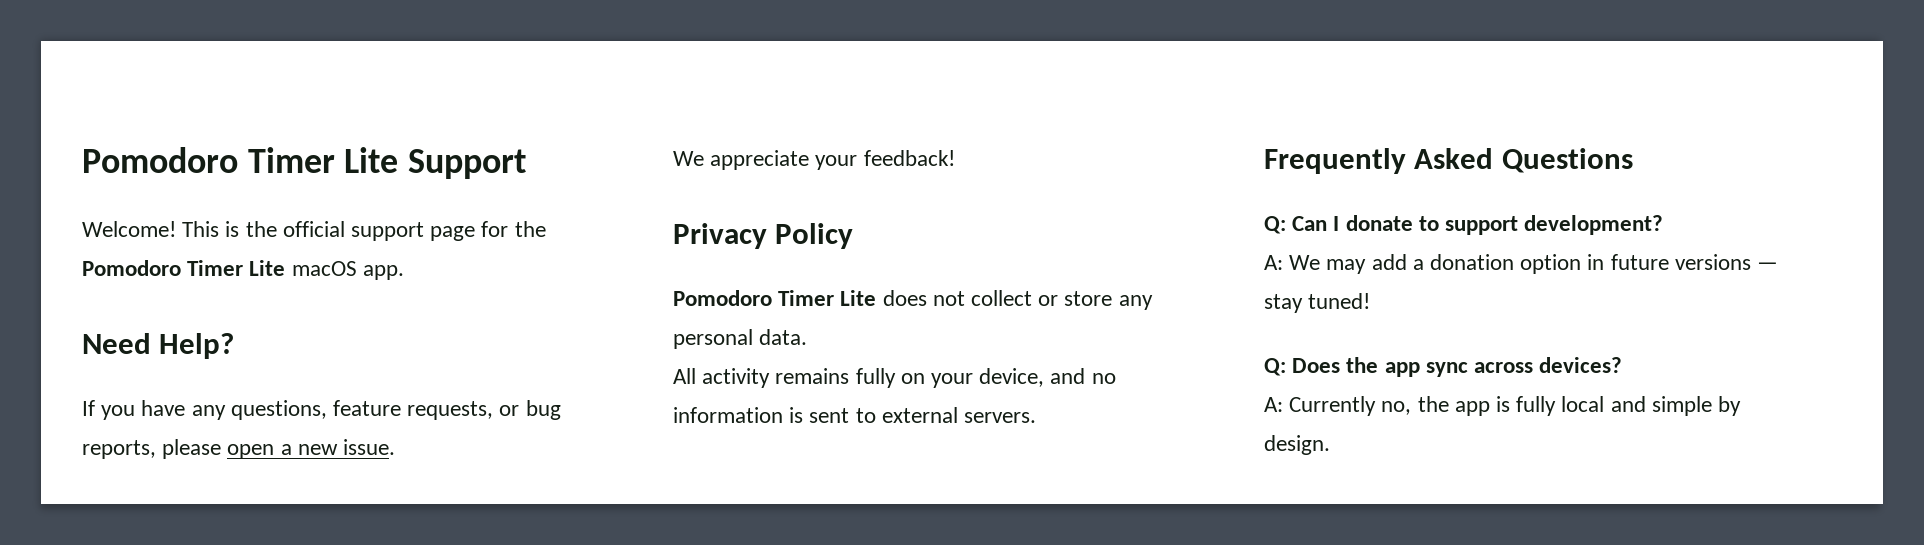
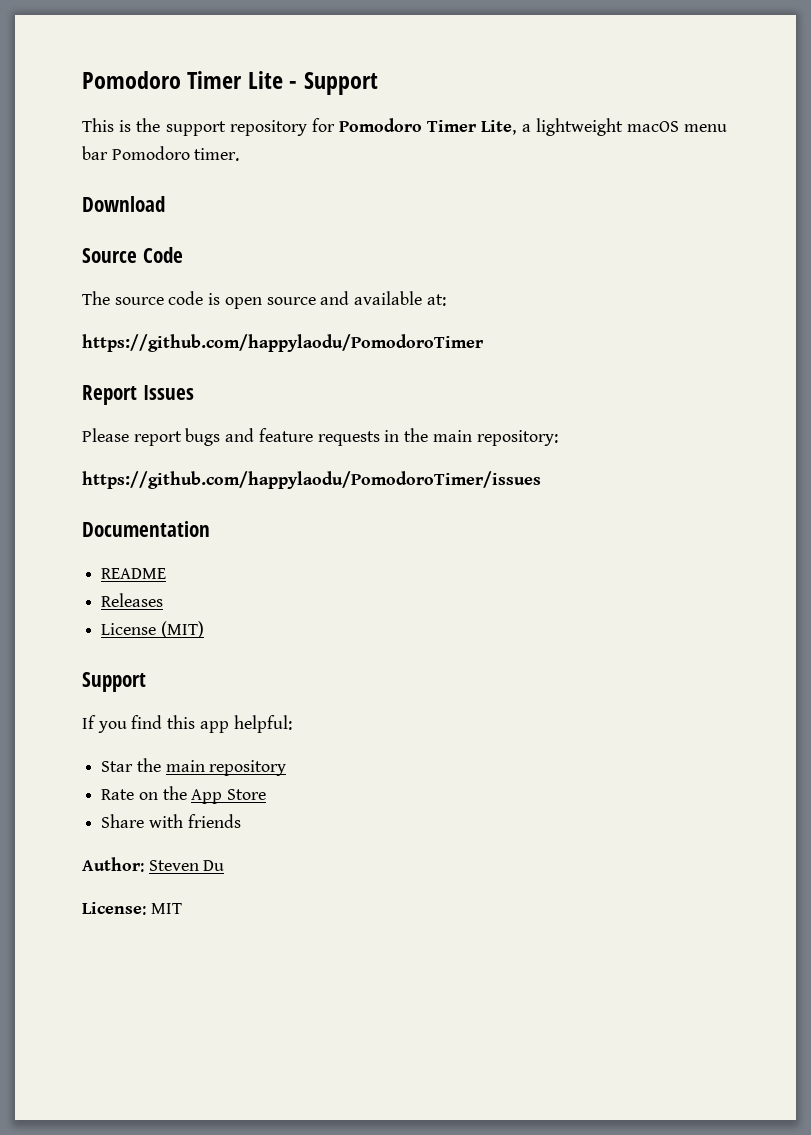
- Pomodoro Timer Lite Support
- Welcome! This is the official support page for the Pomodoro Timer Lite macOS app.
- Need Help?
- If you have any questions, feature requests, or bug reports, please open a new issue.
- We appreciate your feedback!
- Privacy Policy
- Pomodoro Timer Lite does not collect or store any personal data.
- All activity remains fully on your device, and no information is sent to external servers.
- Frequently Asked Questions
- Q: Can I donate to support development?
- A: We may add a donation option in future versions — stay tuned!
- Q: Does the app sync across devices?
- A: Currently no, the app is fully local and simple by design.
+ Pomodoro Timer Lite - Support
+ This is the support repository for Pomodoro Timer Lite, a lightweight macOS menu bar Pomodoro timer.
+ Download
+ Source Code
+ The source code is open source and available at:
+ https://github.com/happylaodu/PomodoroTimer
+ Report Issues
+ Please report bugs and feature requests in the main repository:
+ https://github.com/happylaodu/PomodoroTimer/issues
+ Documentation
+ README
+ Releases
+ License (MIT)
+ Support
+ If you find this app helpful:
+ Star the main repository
+ Rate on the App Store
+ Share with friends
+ Author: Steven Du
+ License: MIT

